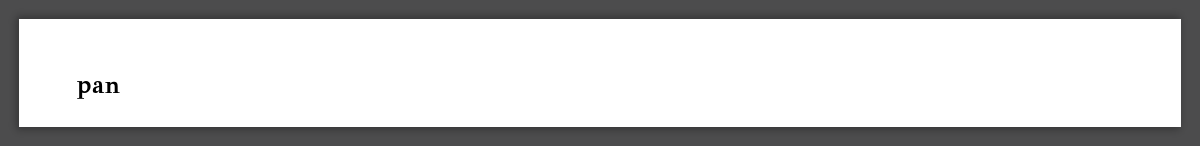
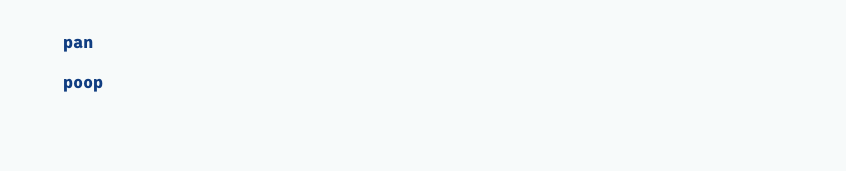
+ poop

